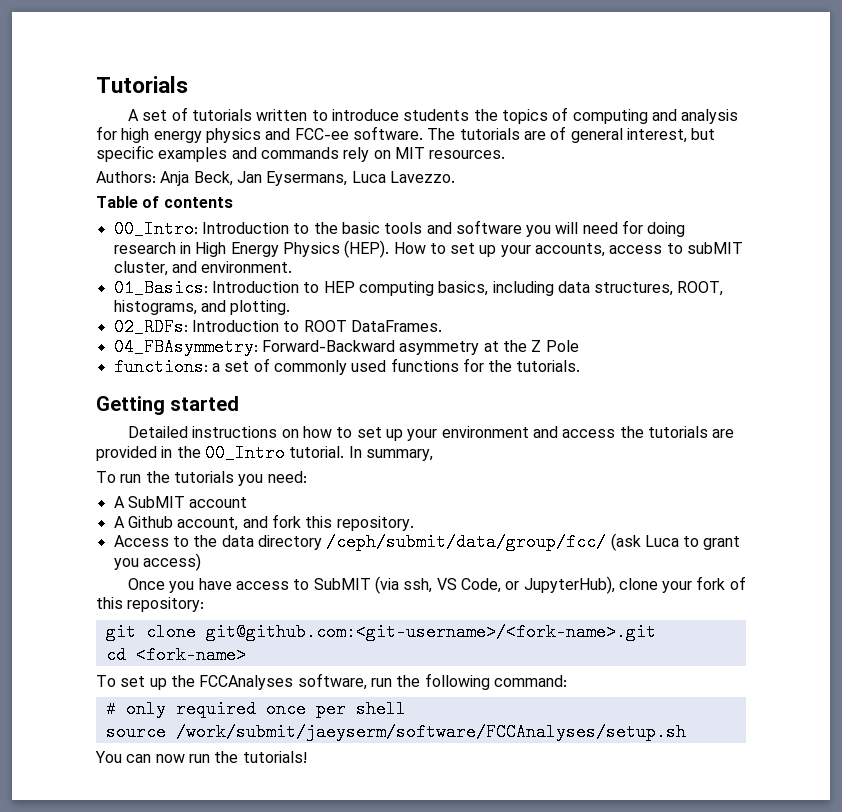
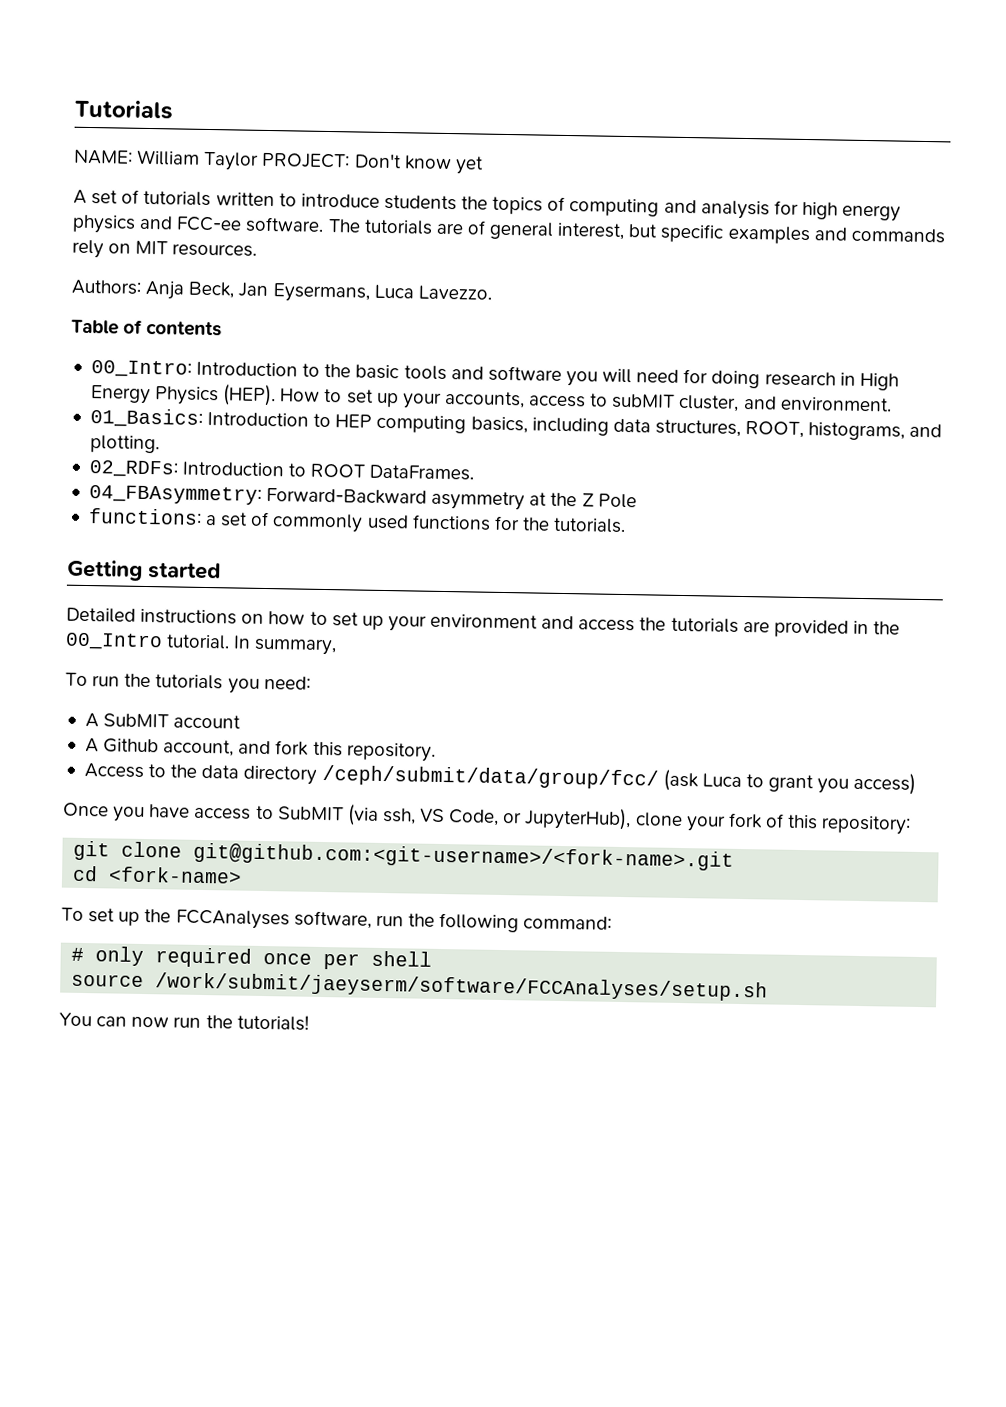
+ NAME: William Taylor PROJECT: Don't know yet

